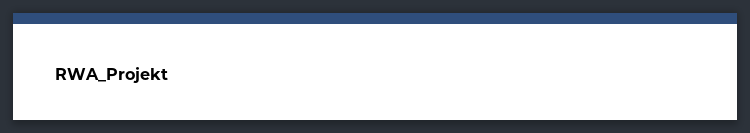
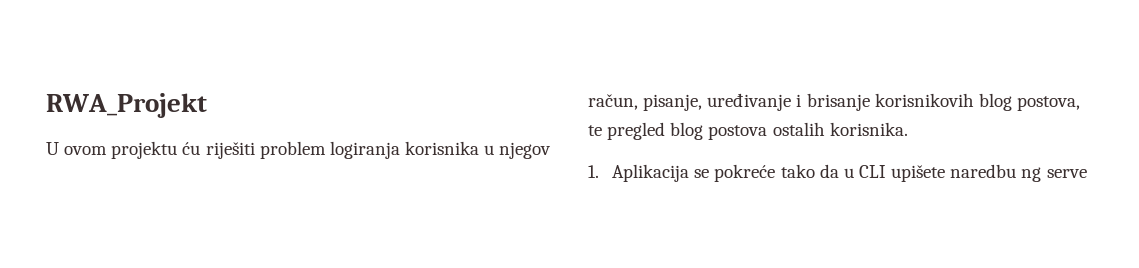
+ U ovom projektu ću riješiti problem logiranja korisnika u njegov račun, pisanje, uređivanje i brisanje korisnikovih blog postova, te pregled blog postova ostalih korisnika.
+ 1. Aplikacija se pokreće tako da u CLI upišete naredbu ng serve

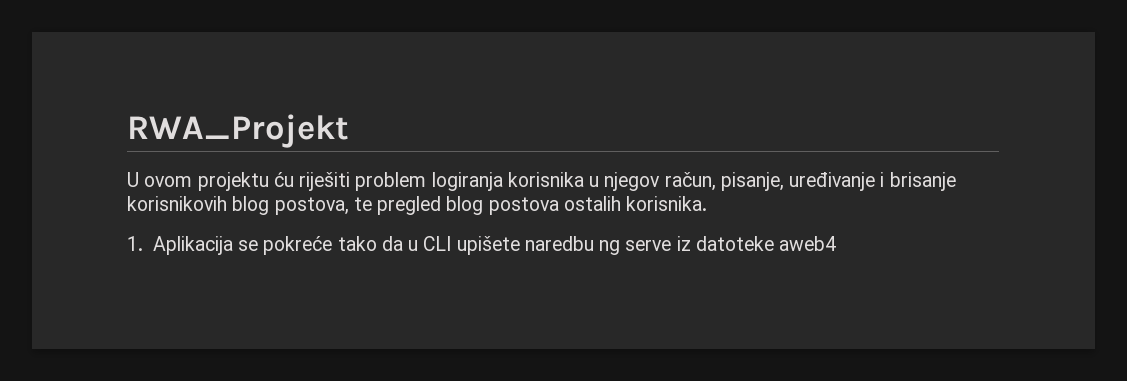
- 1. Aplikacija se pokreće tako da u CLI upišete naredbu ng serve
+ 1. Aplikacija se pokreće tako da u CLI upišete naredbu ng serve iz datoteke aweb4

